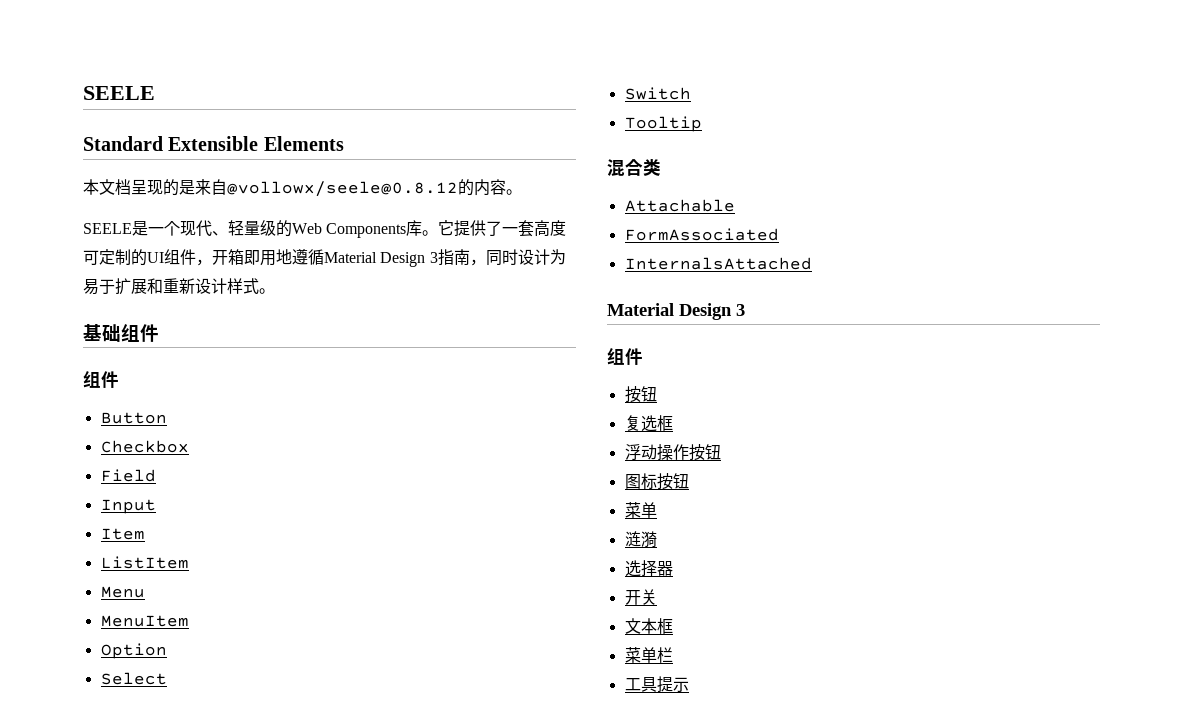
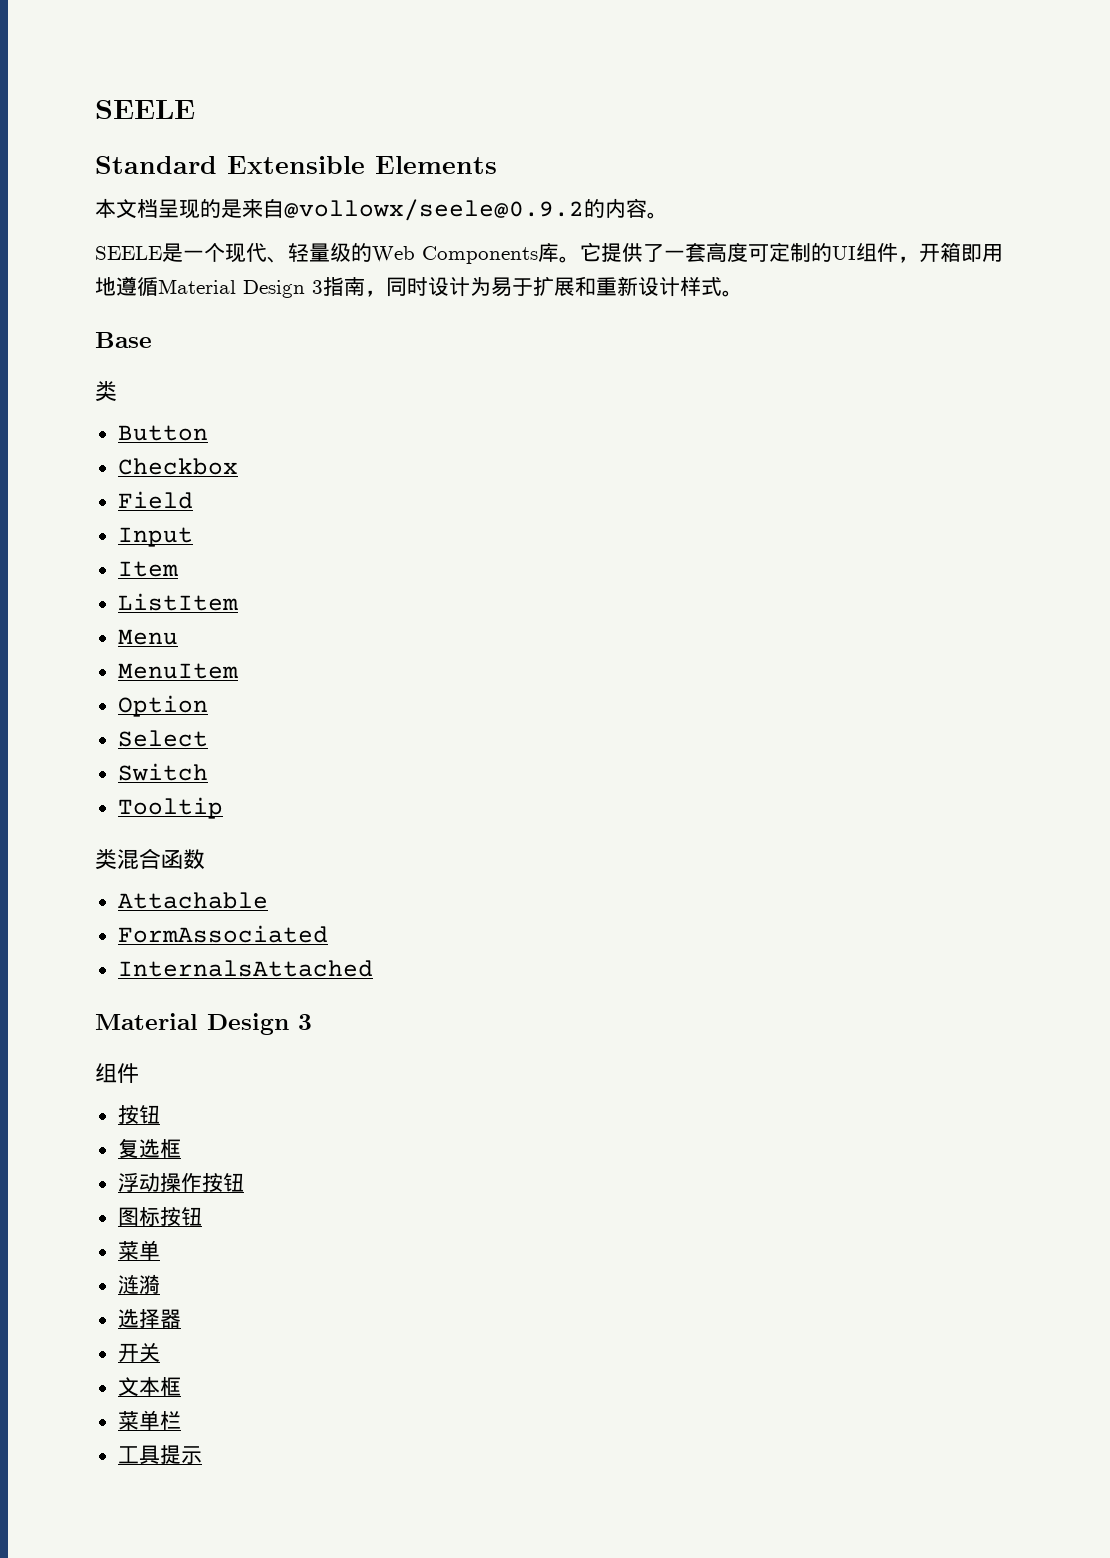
- 本文档呈现的是来自@vollowx/seele@0.8.12的内容。
+ 本文档呈现的是来自@vollowx/seele@0.9.2的内容。
- 基础组件
- 组件
+ Base
+ 类
- 混合类
+ 类混合函数

